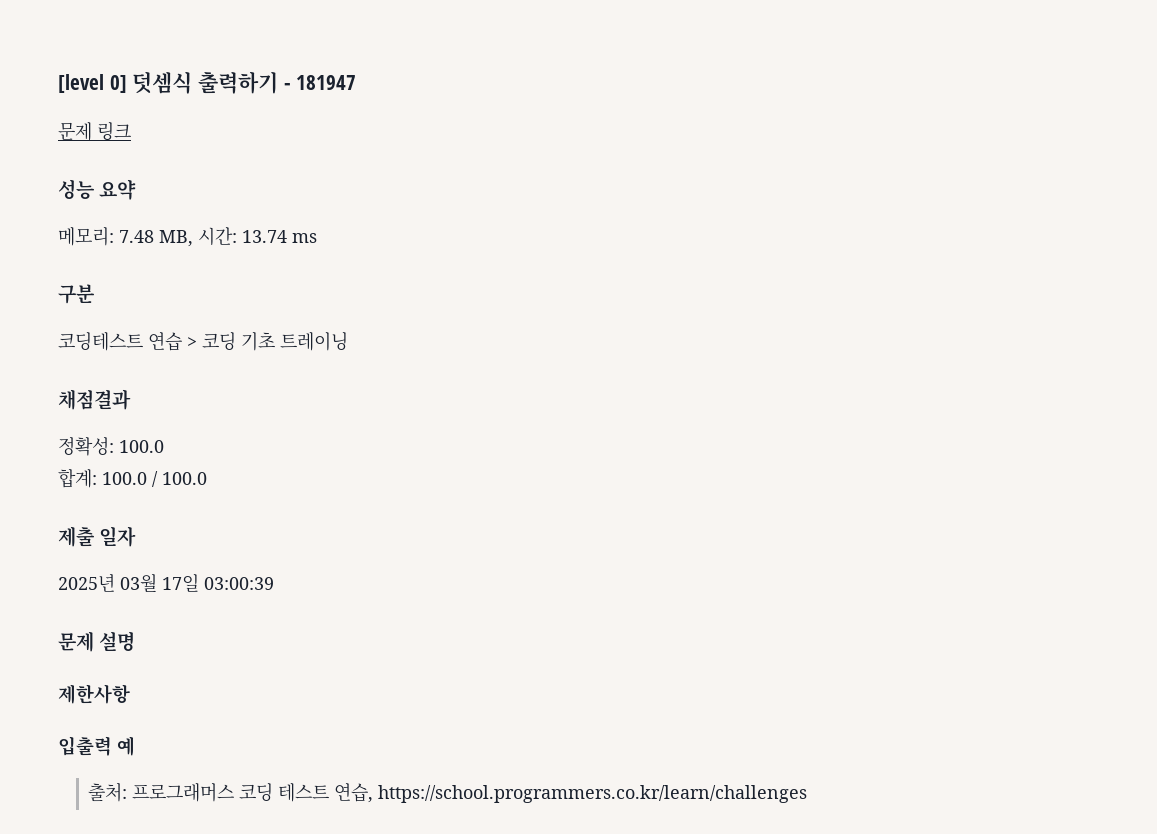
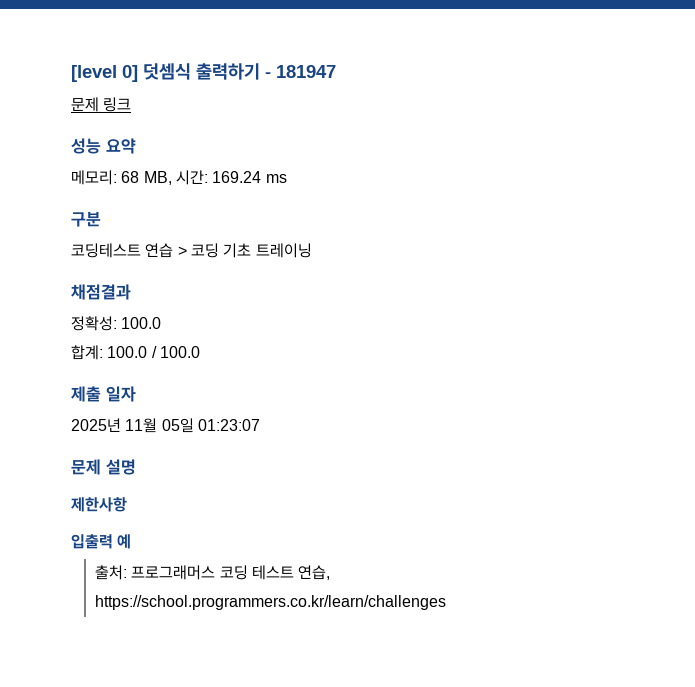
- 메모리: 7.48 MB, 시간: 13.74 ms
+ 메모리: 68 MB, 시간: 169.24 ms
- 2025년 03월 17일 03:00:39
+ 2025년 11월 05일 01:23:07

